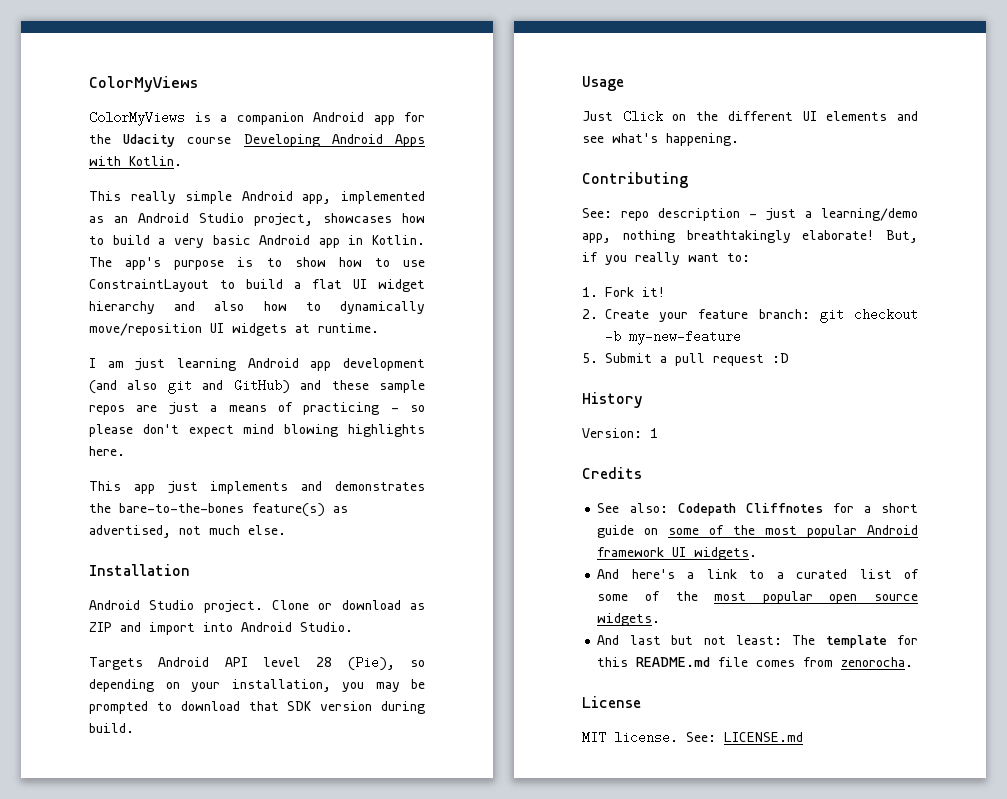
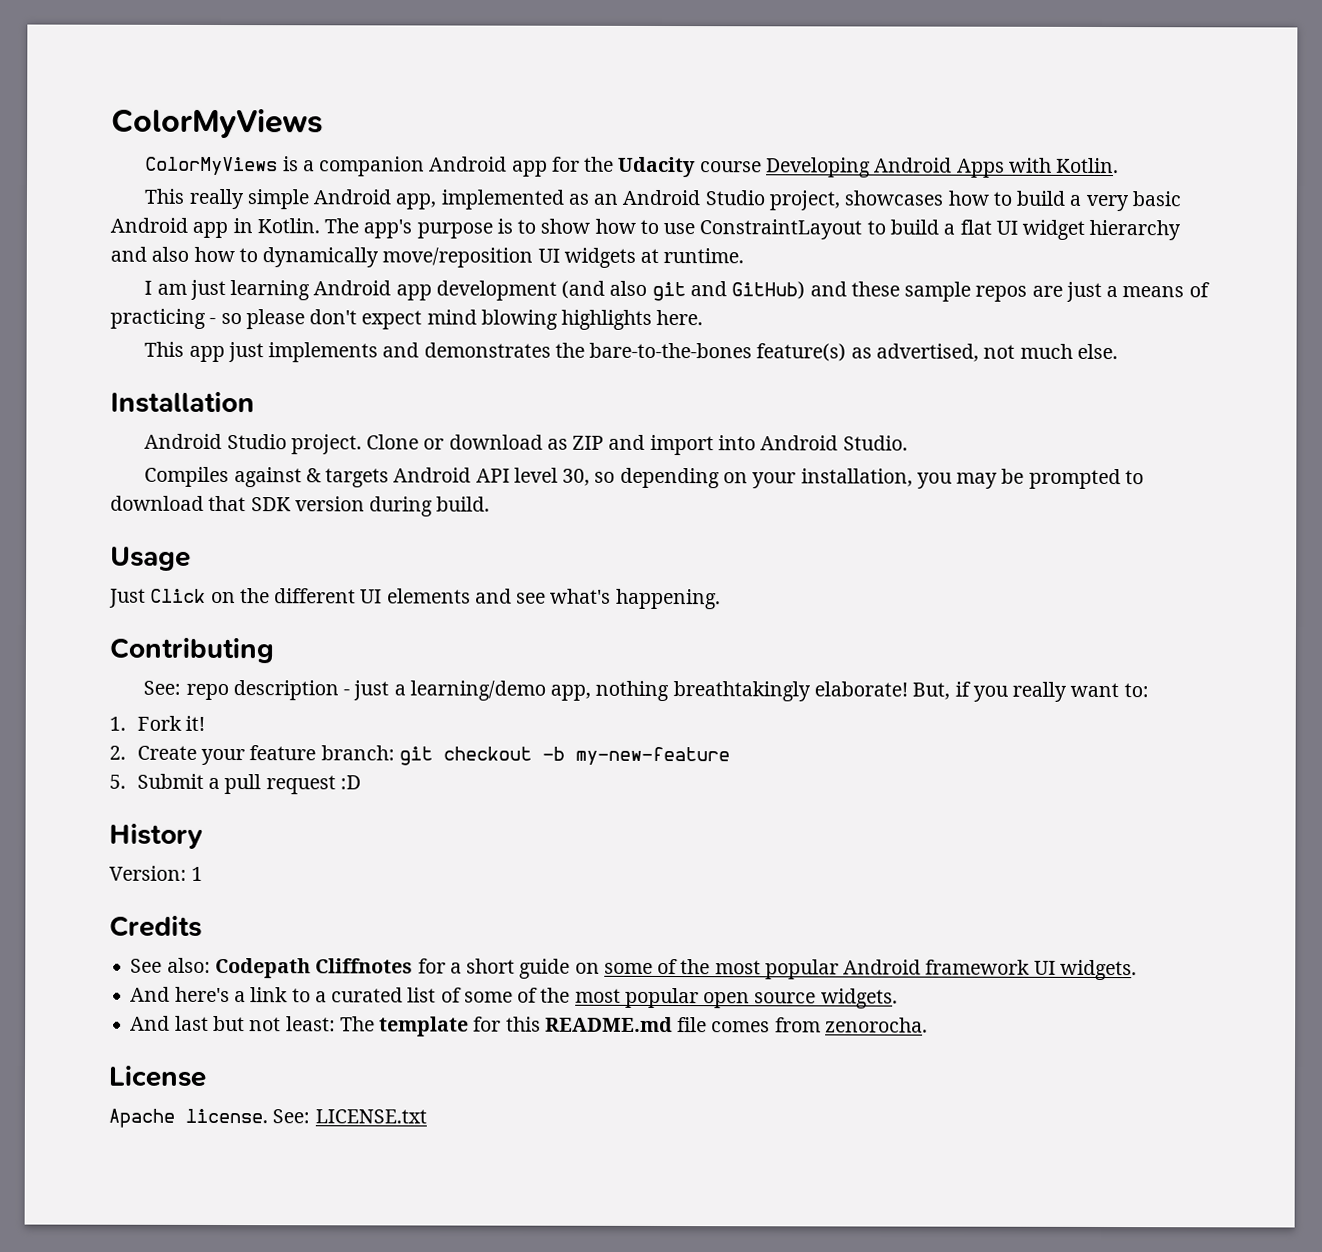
- Targets Android API level 28 (Pie), so depending on your installation, you may be prompted to download that SDK version during build.
+ Compiles against & targets Android API level 30, so depending on your installation, you may be prompted to download that SDK version during build.
- MIT license.
+ Apache license.
- See: LICENSE.md
+ See: LICENSE.txt

